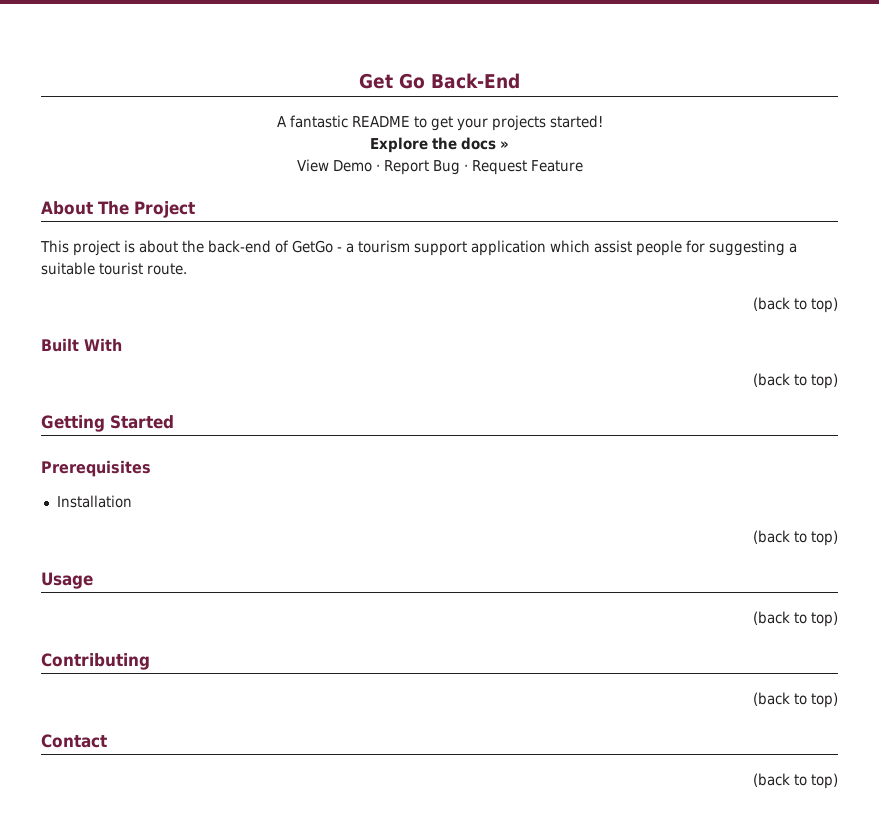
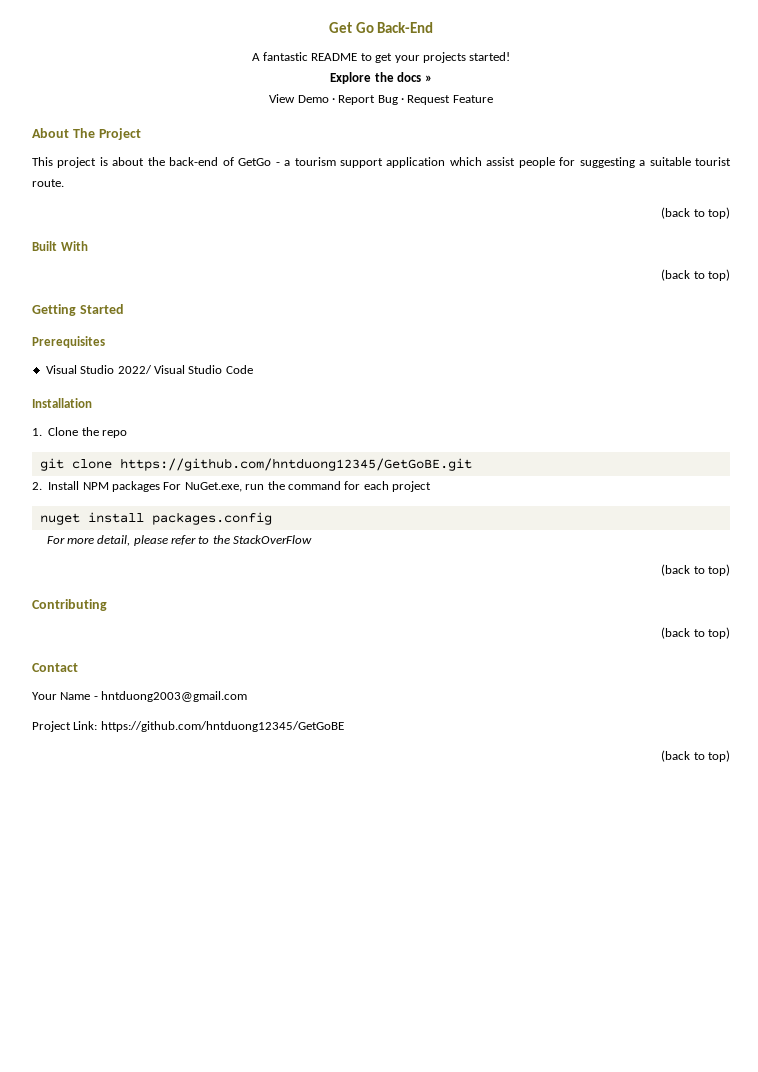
+ Visual Studio 2022/ Visual Studio Code
  Installation
- (back to top)
- Usage
+ 1. Clone the repo
+ git clone https://github.com/hntduong12345/GetGoBE.git
+ 2. Install NPM packages For NuGet.exe, run the command for each project
+ nuget install packages.config
+ For more detail, please refer to the StackOverFlow
+ Your Name - hntduong2003@gmail.com
+ Project Link: https://github.com/hntduong12345/GetGoBE

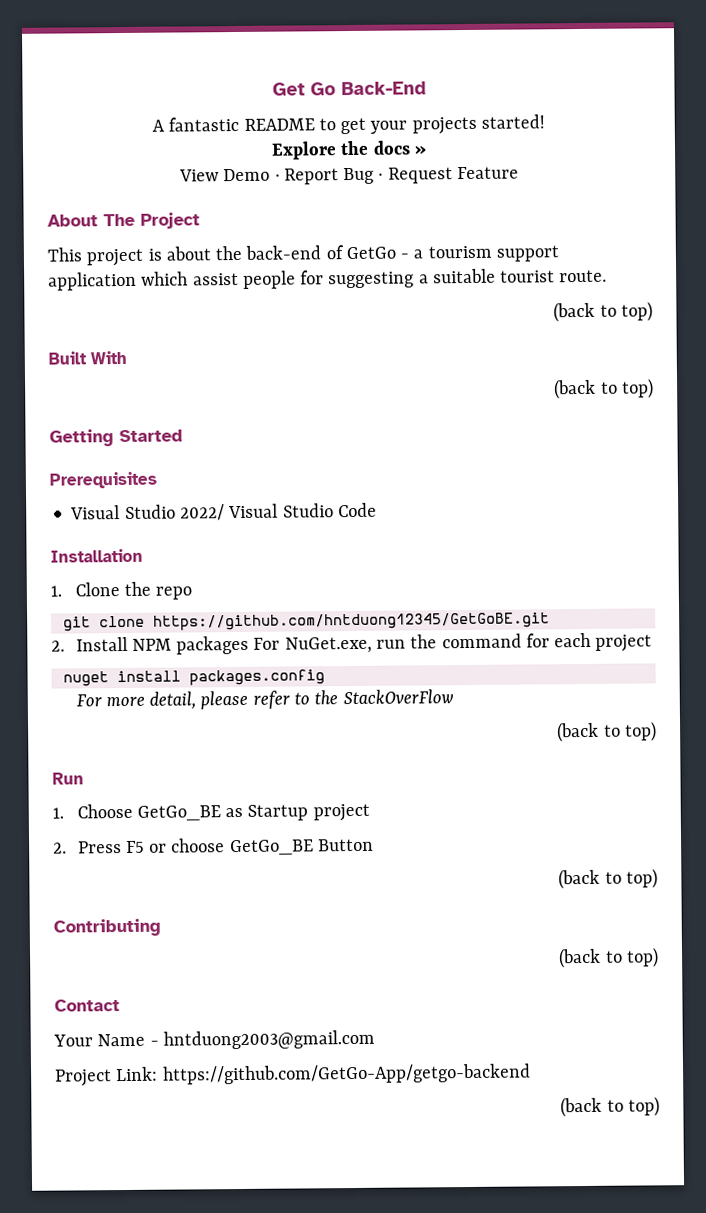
+ Run
+ 1. Choose GetGo_BE as Startup project
+ 2. Press F5 or choose GetGo_BE Button
+ (back to top)
- Project Link: https://github.com/hntduong12345/GetGoBE
+ Project Link: https://github.com/GetGo-App/getgo-backend

